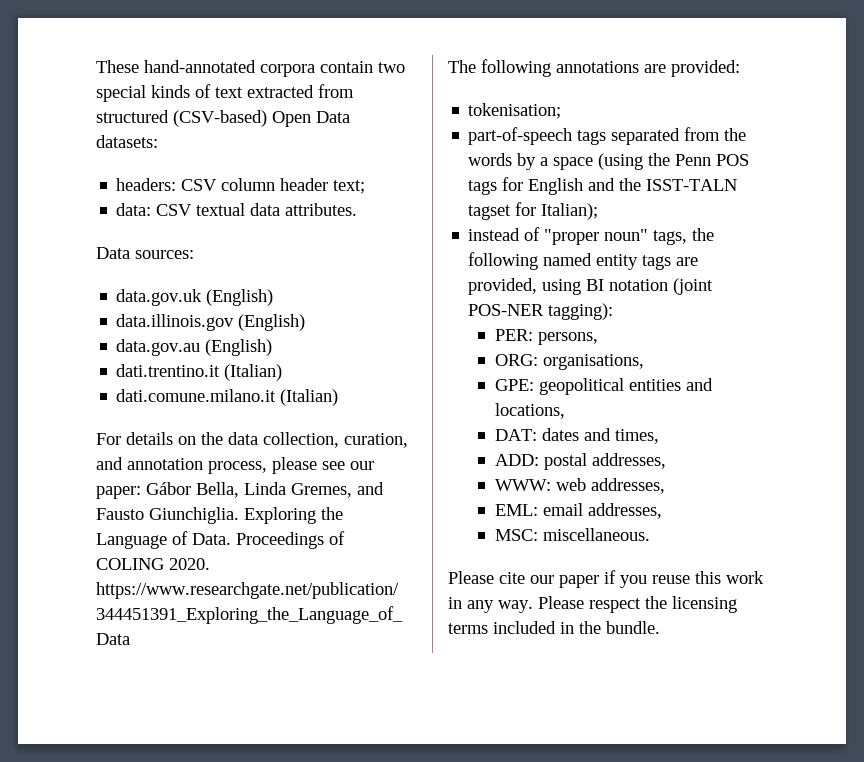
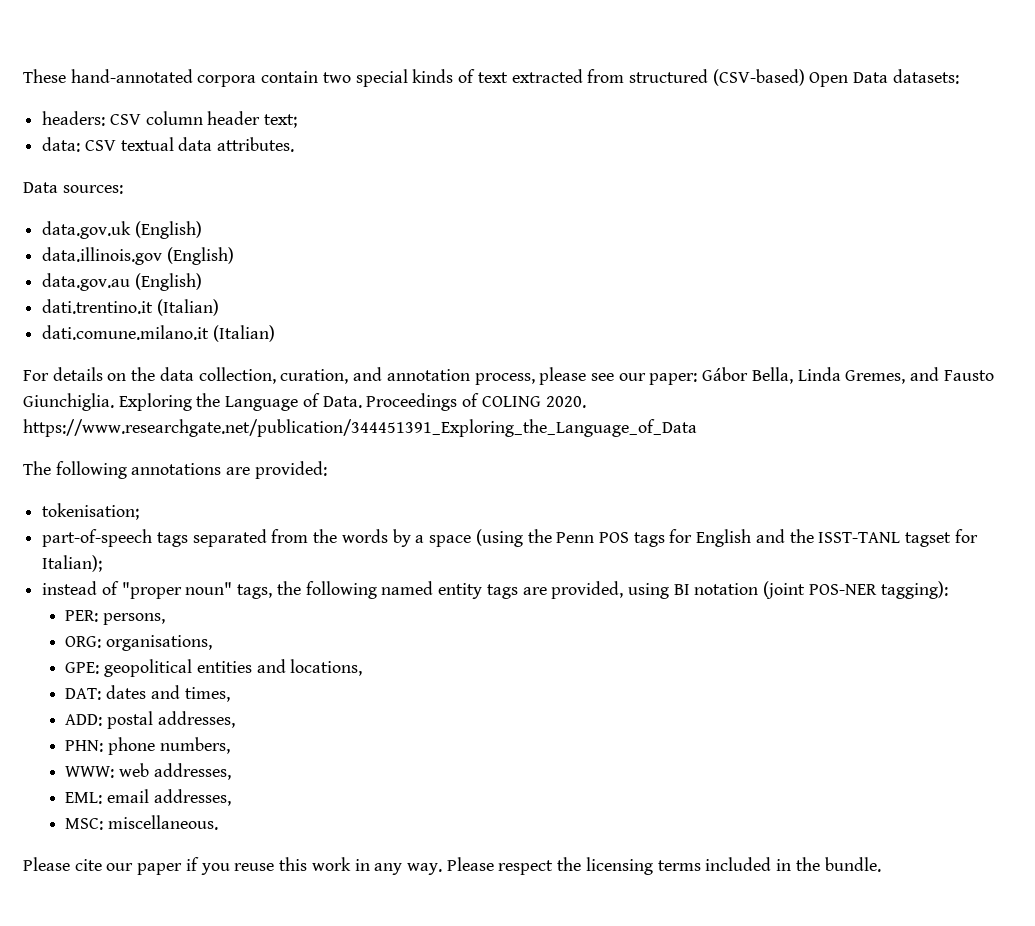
- part-of-speech tags separated from the words by a space (using the Penn POS tags for English and the ISST-TALN tagset for Italian);
+ part-of-speech tags separated from the words by a space (using the Penn POS tags for English and the ISST-TANL tagset for Italian);
+ PHN: phone numbers,

